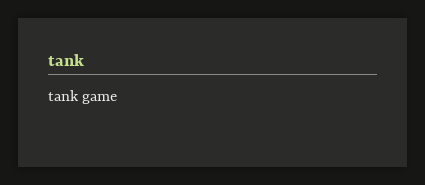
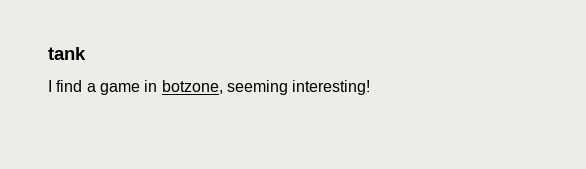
- tank game
+ I find a game in botzone, seeming interesting!

